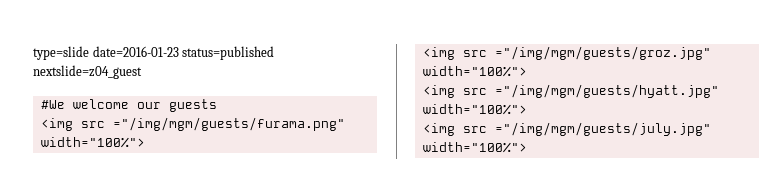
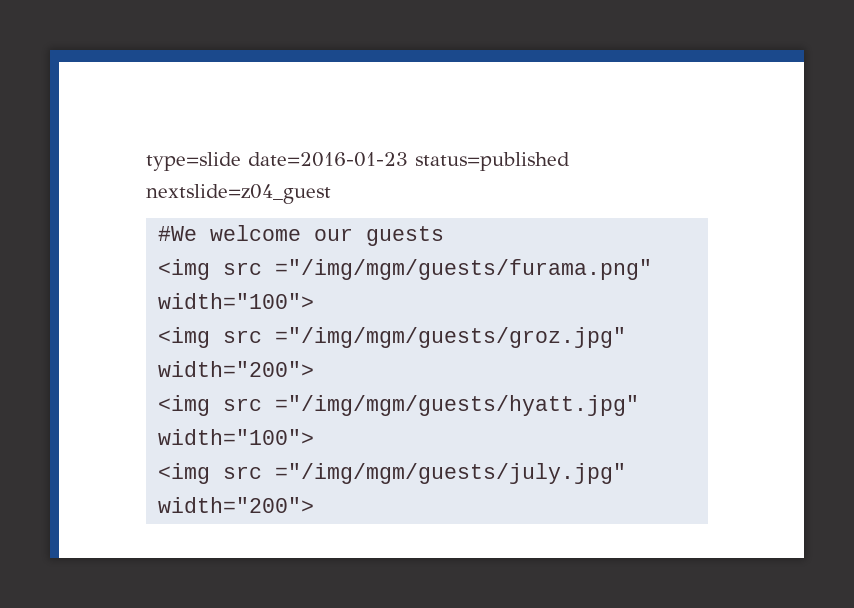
- <img src ="/img/mgm/guests/furama.png" width="100%">
+ <img src ="/img/mgm/guests/furama.png" width="100">
- <img src ="/img/mgm/guests/groz.jpg" width="100%">
+ <img src ="/img/mgm/guests/groz.jpg" width="200">
- <img src ="/img/mgm/guests/hyatt.jpg" width="100%">
+ <img src ="/img/mgm/guests/hyatt.jpg" width="100">
- <img src ="/img/mgm/guests/july.jpg" width="100%">
+ <img src ="/img/mgm/guests/july.jpg" width="200">

